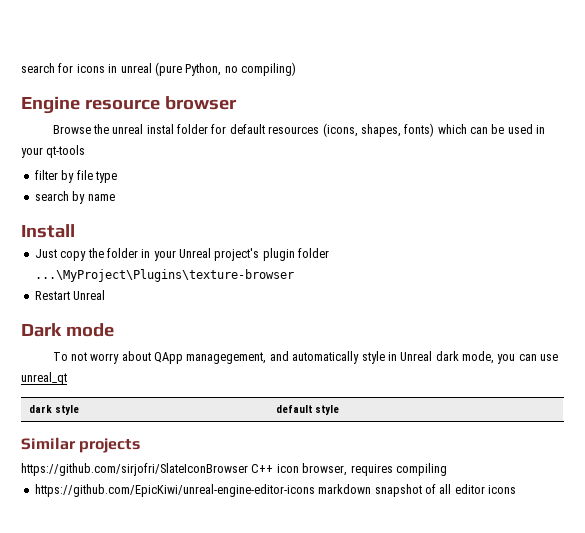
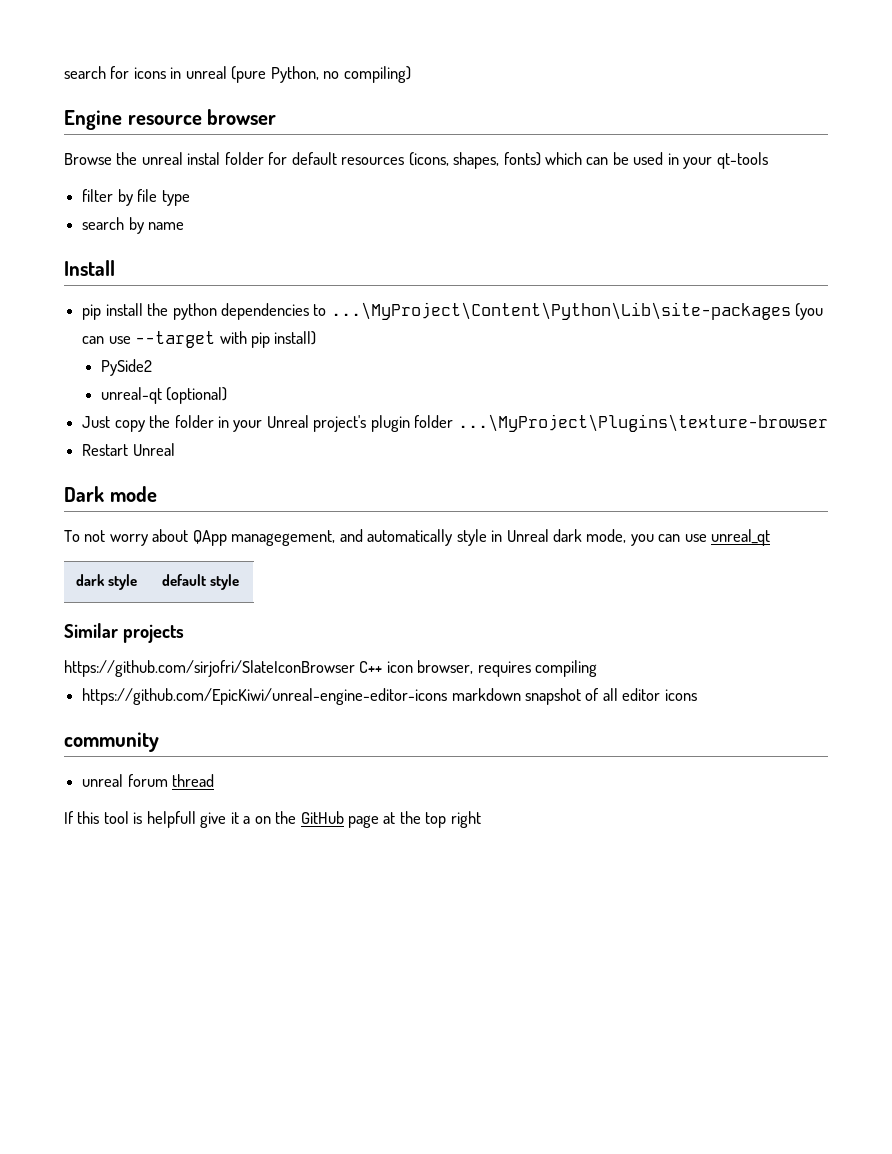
+ pip install the python dependencies to ...\MyProject\Content\Python\Lib\site-packages (you can use --target with pip install)
+ PySide2
+ unreal-qt (optional)
+ community
+ unreal forum thread
+ If this tool is helpfull give it a on the GitHub page at the top right

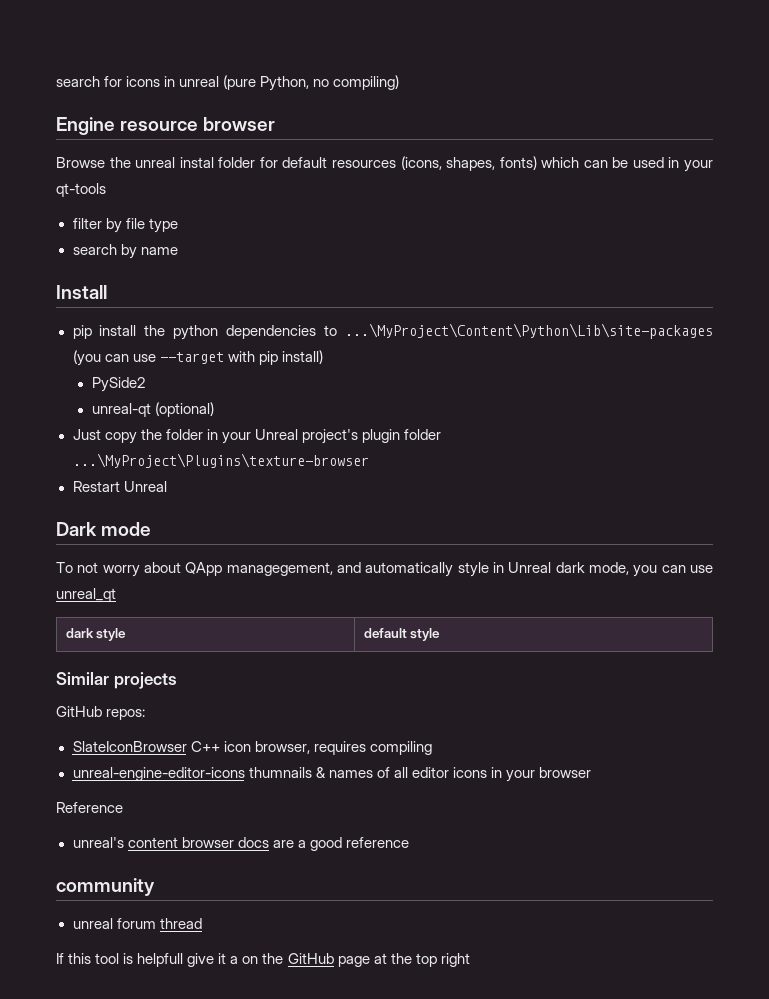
- https://github.com/sirjofri/SlateIconBrowser C++ icon browser, requires compiling
+ GitHub repos:
+ SlateIconBrowser C++ icon browser, requires compiling
- https://github.com/EpicKiwi/unreal-engine-editor-icons markdown snapshot of all editor icons
+ unreal-engine-editor-icons thumnails & names of all editor icons in your browser
+ Reference
+ unreal's content browser docs are a good reference

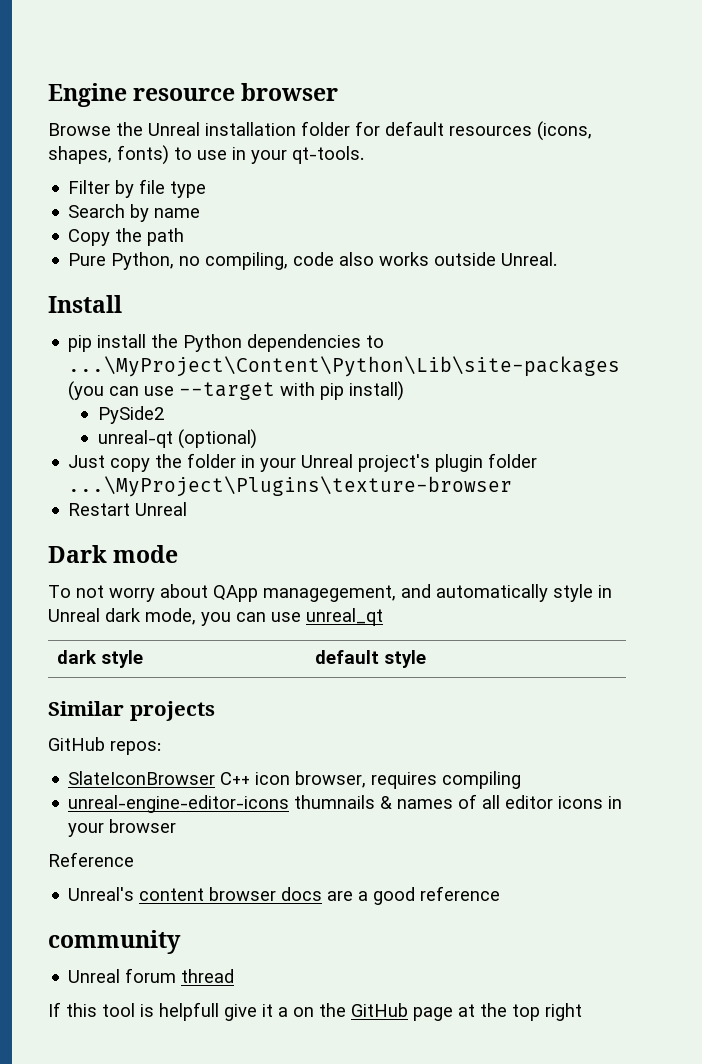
- search for icons in unreal (pure Python, no compiling)
- Browse the unreal instal folder for default resources (icons, shapes, fonts) which can be used in your qt-tools
- filter by file type
+ Browse the Unreal installation folder for default resources (icons, shapes, fonts) to use in your qt-tools.
+ Filter by file type
- search by name
+ Search by name
+ Copy the path
+ Pure Python, no compiling, code also works outside Unreal.
- pip install the python dependencies to ...\MyProject\Content\Python\Lib\site-packages (you can use --target with pip install)
+ pip install the Python dependencies to ...\MyProject\Content\Python\Lib\site-packages (you can use --target with pip install)
- unreal's content browser docs are a good reference
+ Unreal's content browser docs are a good reference
- unreal forum thread
+ Unreal forum thread

